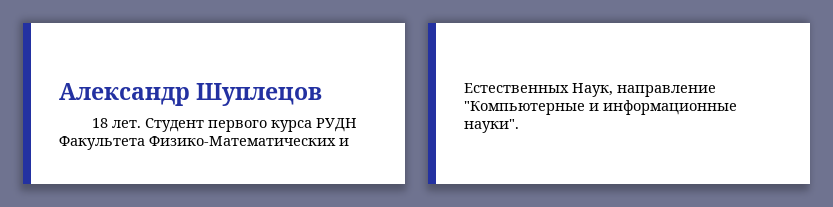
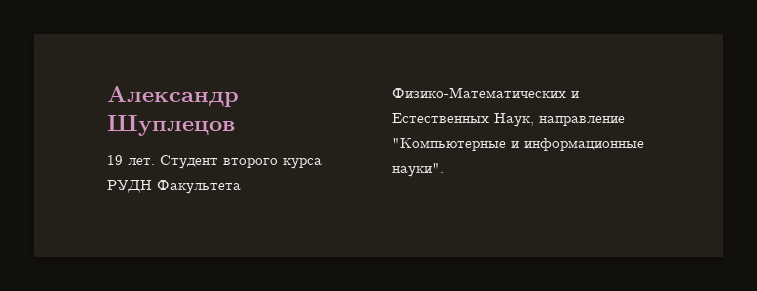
- 18 лет.
+ 19 лет.
- Студент первого курса РУДН Факультета Физико-Математических и Естественных Наук, направление "Компьютерные и информационные науки".
+ Студент второго курса РУДН Факультета Физико-Математических и Естественных Наук, направление "Компьютерные и информационные науки".

